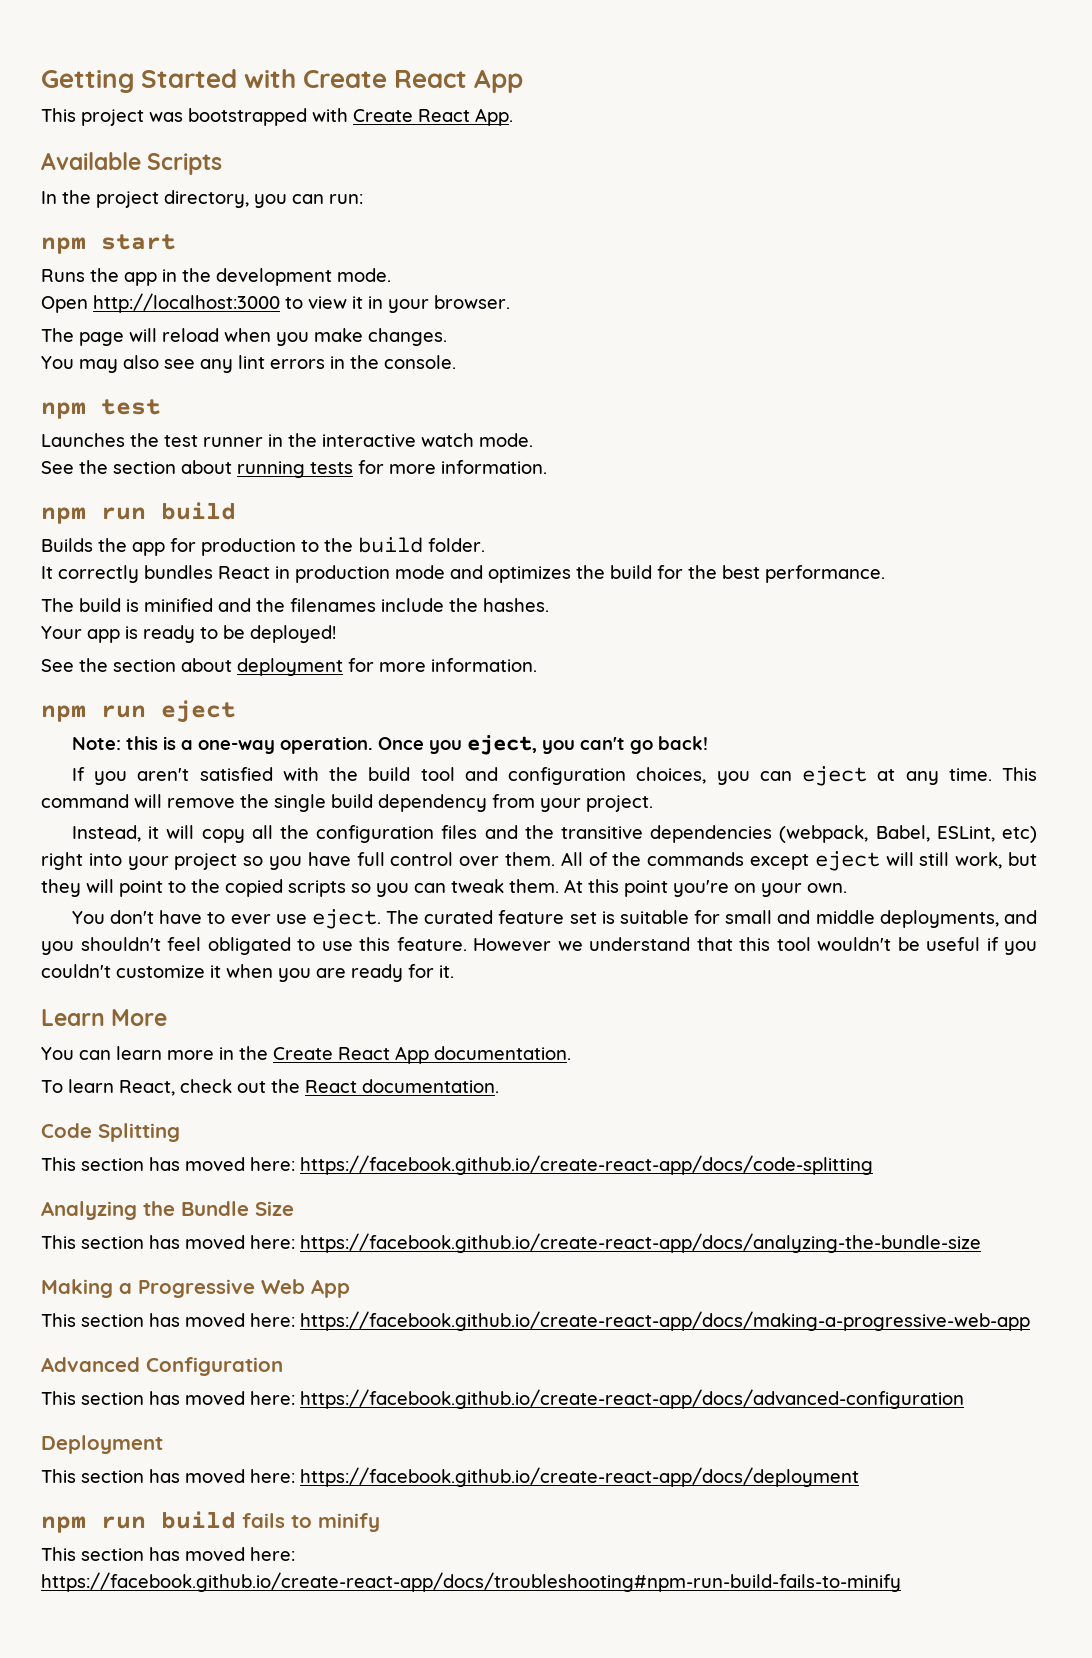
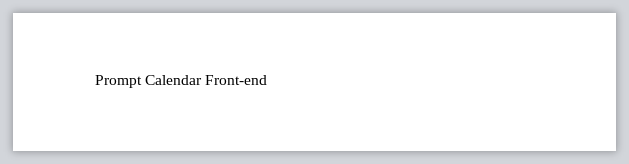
- Getting Started with Create React App
- This project was bootstrapped with Create React App.
- Available Scripts
- In the project directory, you can run:
- npm start
- Runs the app in the development mode.
- Open http://localhost:3000 to view it in your browser.
- The page will reload when you make changes.
- You may also see any lint errors in the console.
- npm test
- Launches the test runner in the interactive watch mode.
- See the section about running tests for more information.
- npm run build
- Builds the app for production to the build folder.
- It correctly bundles React in production mode and optimizes the build for the best performance.
- The build is minified and the filenames include the hashes.
- Your app is ready to be deployed!
- See the section about deployment for more information.
- npm run eject
- Note: this is a one-way operation. Once you eject, you can't go back!
- If you aren't satisfied with the build tool and configuration choices, you can eject at any time. This command will remove the single build dependency from your project.
- Instead, it will copy all the configuration files and the transitive dependencies (webpack, Babel, ESLint, etc) right into your project so you have full control over them. All of the commands except eject will still work, but they will point to the copied scripts so you can tweak them. At this point you're on your own.
- You don't have to ever use eject. The curated feature set is suitable for small and middle deployments, and you shouldn't feel obligated to use this feature. However we understand that this tool wouldn't be useful if you couldn't customize it when you are ready for it.
- Learn More
- You can learn more in the Create React App documentation.
- To learn React, check out the React documentation.
- Code Splitting
- This section has moved here: https://facebook.github.io/create-react-app/docs/code-splitting
- Analyzing the Bundle Size
- This section has moved here: https://facebook.github.io/create-react-app/docs/analyzing-the-bundle-size
- Making a Progressive Web App
- This section has moved here: https://facebook.github.io/create-react-app/docs/making-a-progressive-web-app
- Advanced Configuration
- This section has moved here: https://facebook.github.io/create-react-app/docs/advanced-configuration
- Deployment
- This section has moved here: https://facebook.github.io/create-react-app/docs/deployment
- npm run build fails to minify
- This section has moved here: https://facebook.github.io/create-react-app/docs/troubleshooting#npm-run-build-fails-to-minify
+ Prompt Calendar Front-end

